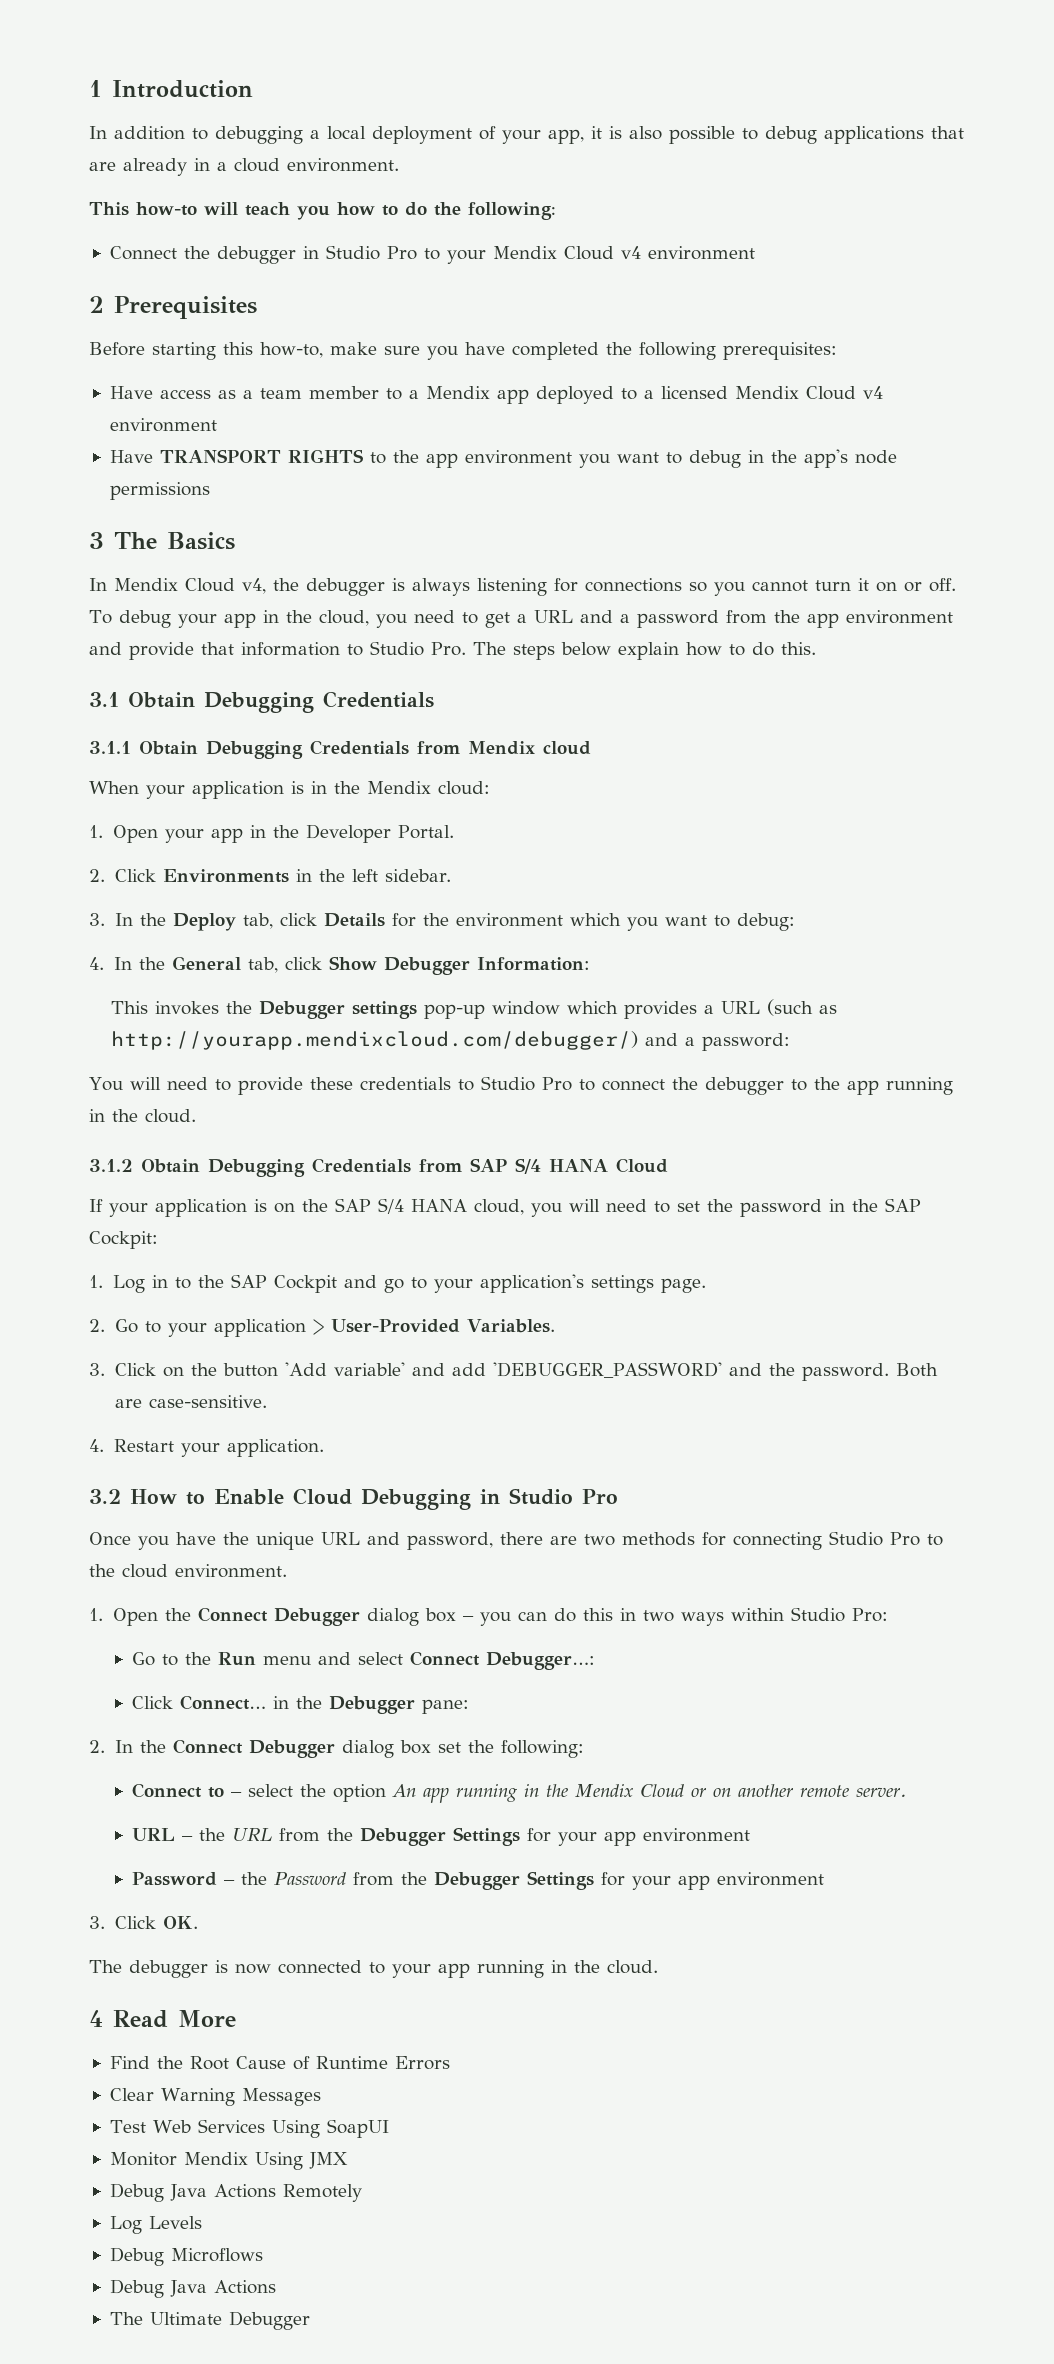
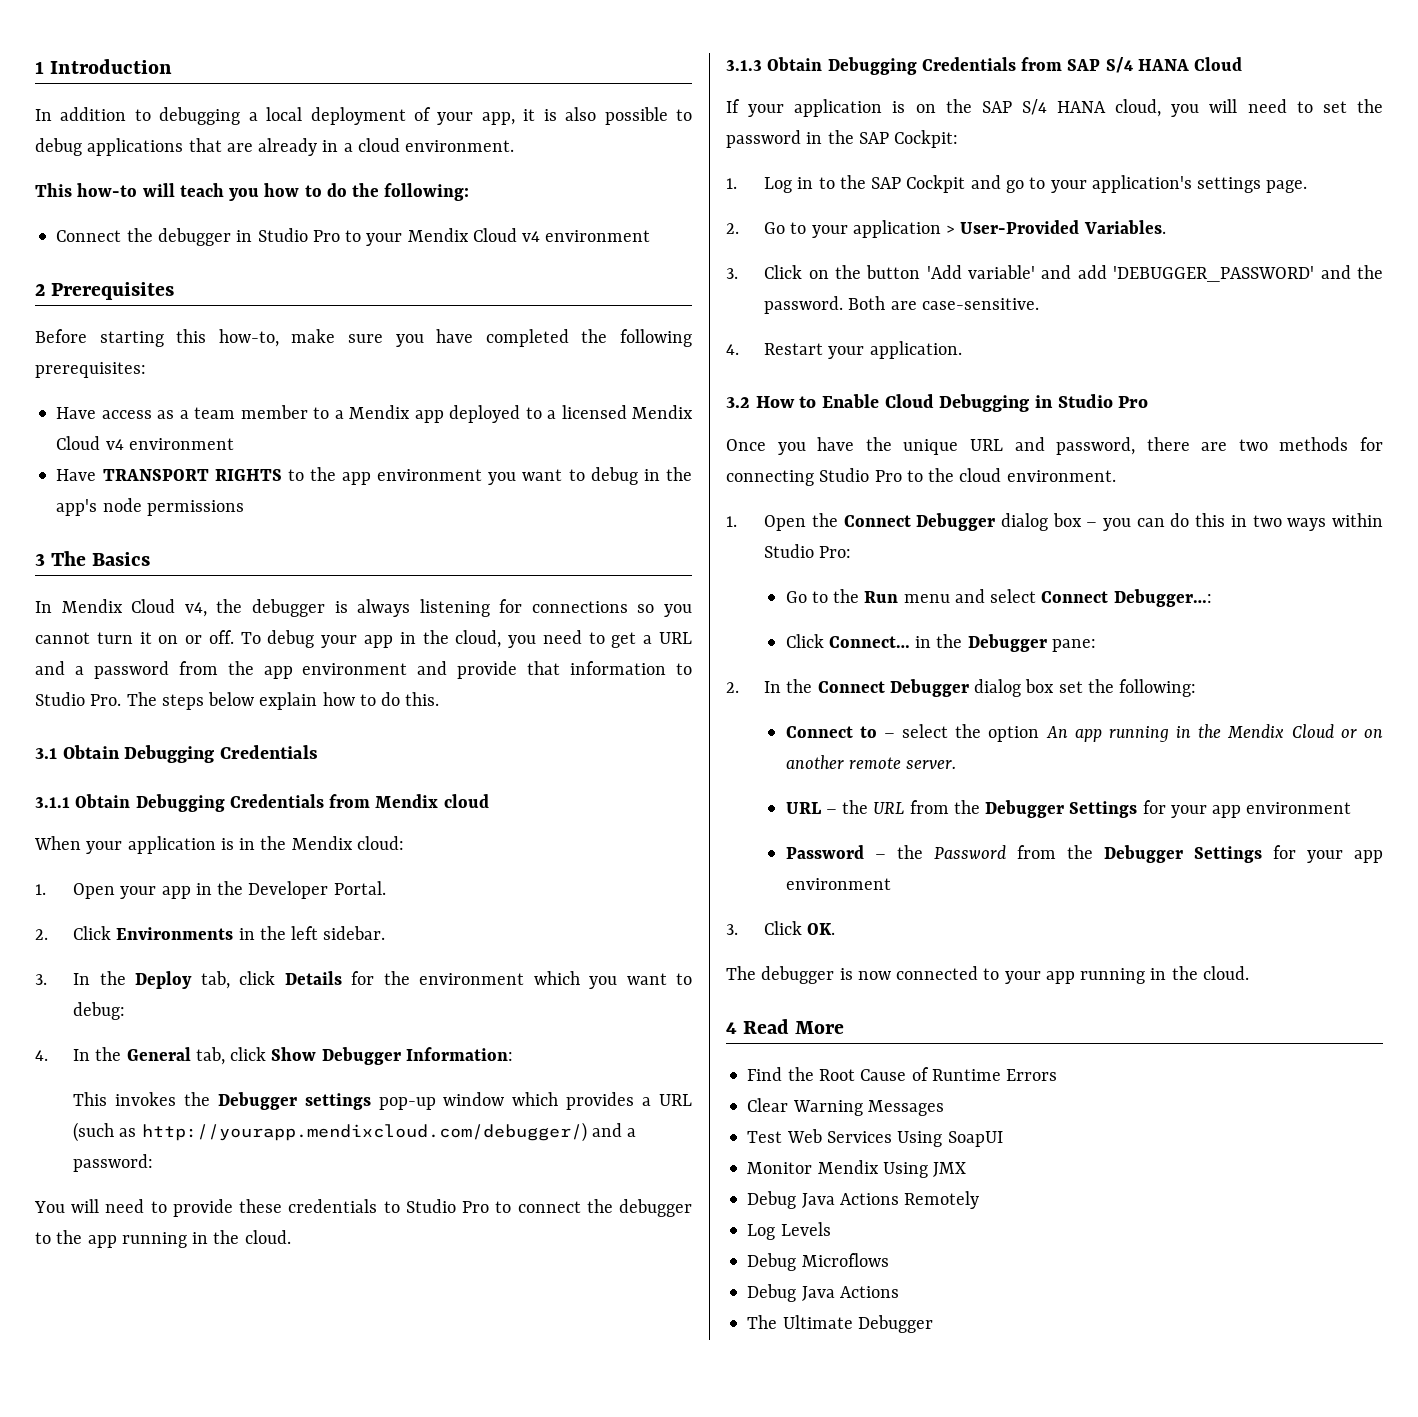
- 3.1.2 Obtain Debugging Credentials from SAP S/4 HANA Cloud
+ 3.1.3 Obtain Debugging Credentials from SAP S/4 HANA Cloud

